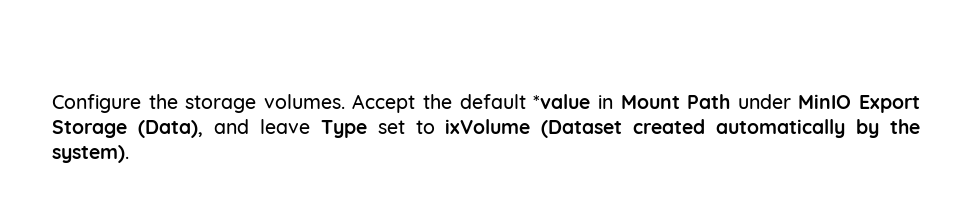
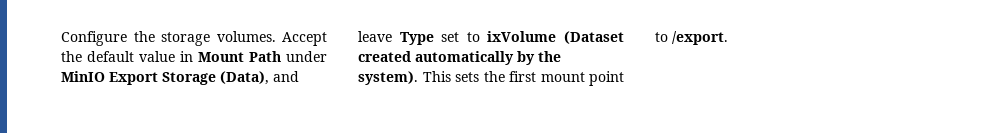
- Accept the default *value in Mount Path under MinIO Export Storage (Data), and leave Type set to ixVolume (Dataset created automatically by the system).
+ Accept the default value in Mount Path under MinIO Export Storage (Data), and leave Type set to ixVolume (Dataset created automatically by the system).
+ This sets the first mount point to /export.

